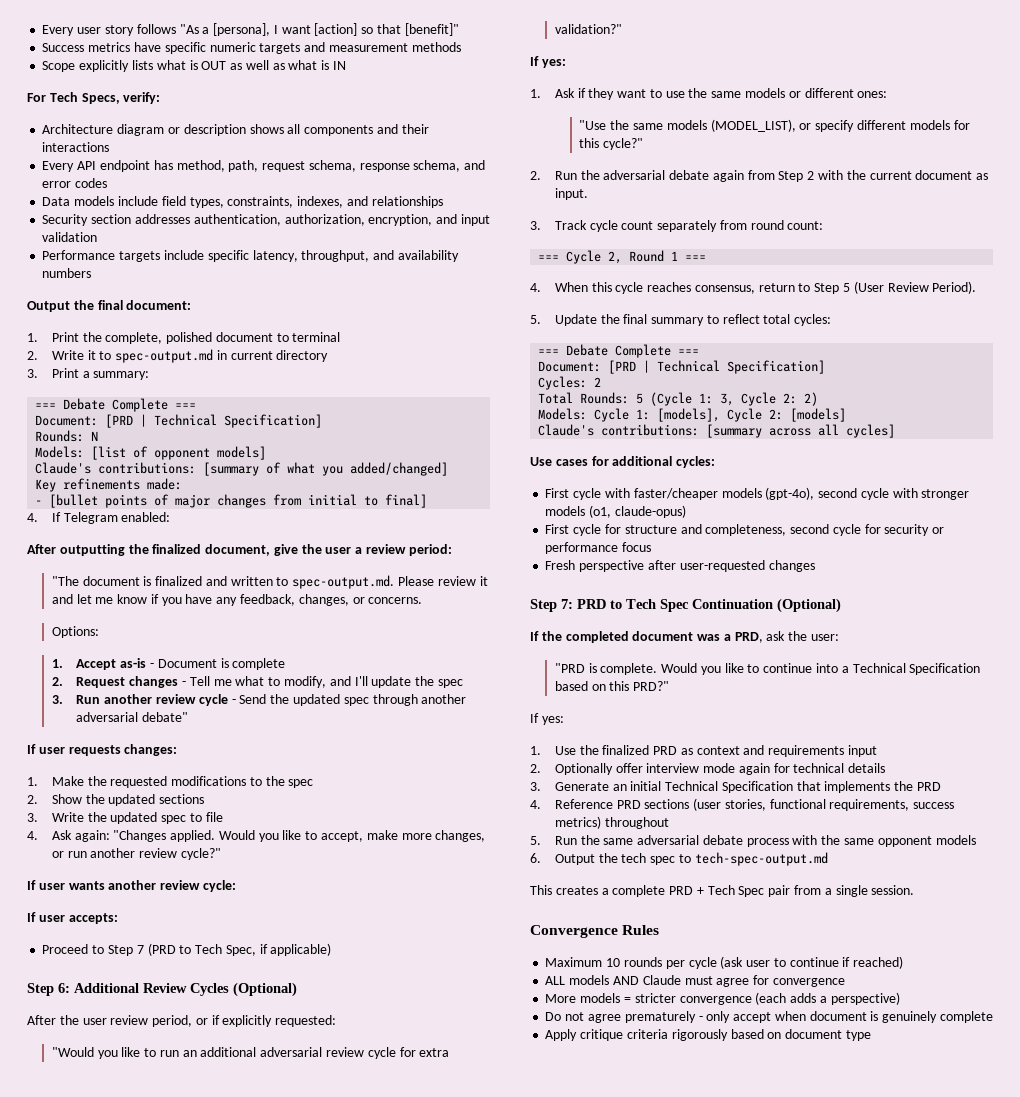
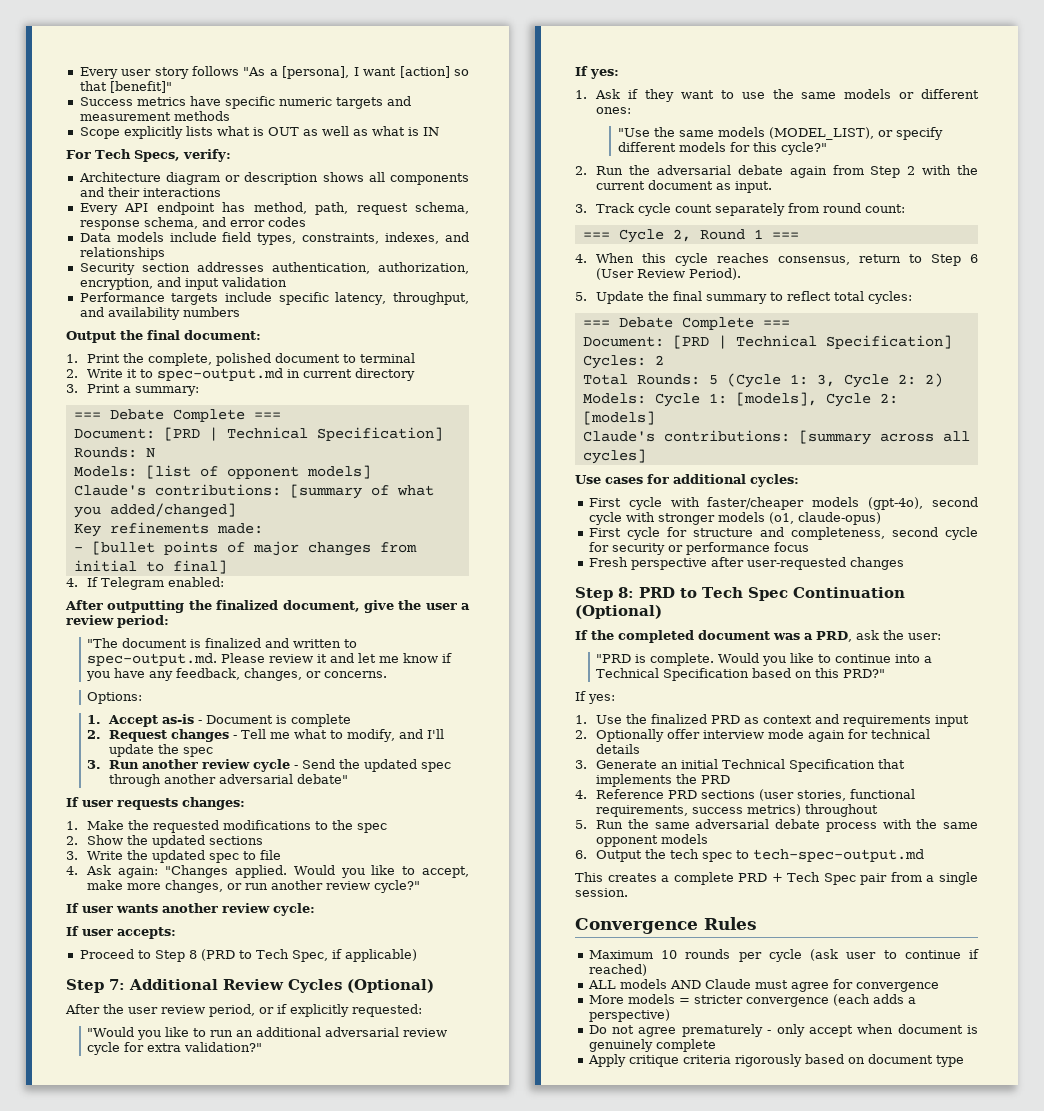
- Proceed to Step 7 (PRD to Tech Spec, if applicable)
+ Proceed to Step 8 (PRD to Tech Spec, if applicable)
- Step 6: Additional Review Cycles (Optional)
+ Step 7: Additional Review Cycles (Optional)
- 4. When this cycle reaches consensus, return to Step 5 (User Review Period).
+ 4. When this cycle reaches consensus, return to Step 6 (User Review Period).
- Step 7: PRD to Tech Spec Continuation (Optional)
+ Step 8: PRD to Tech Spec Continuation (Optional)

